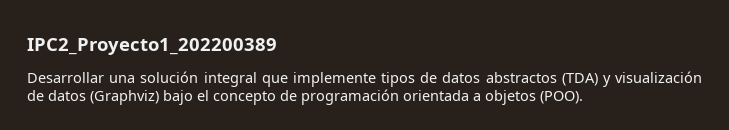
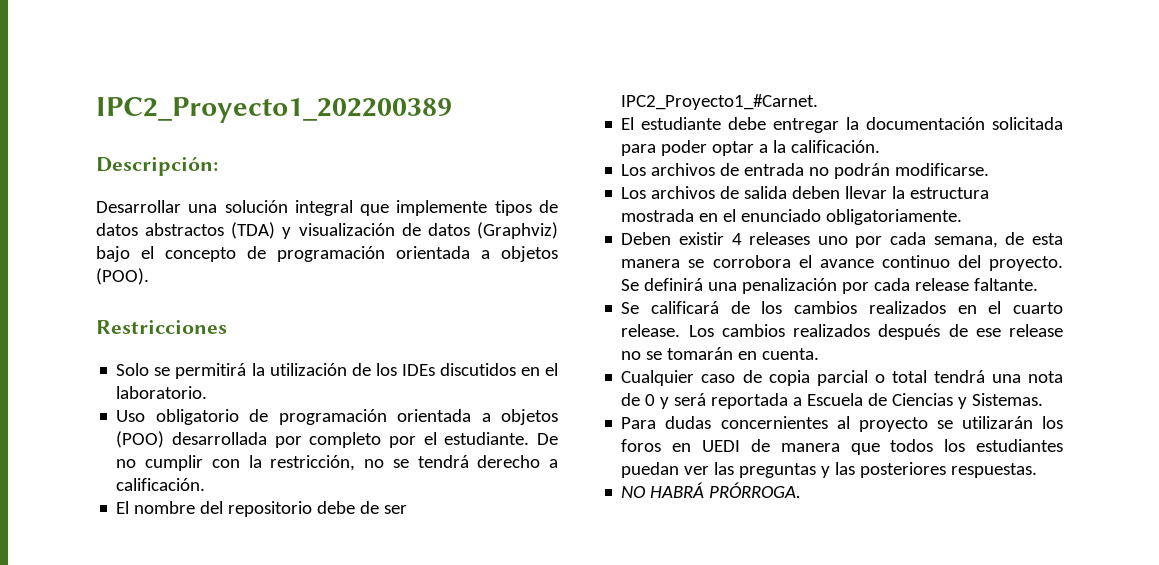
+ Descripción:
+ Restricciones
+ Solo se permitirá la utilización de los IDEs discutidos en el laboratorio.
+ Uso obligatorio de programación orientada a objetos (POO) desarrollada por completo por el estudiante. De no cumplir con la restricción, no se tendrá derecho a calificación.
+ El nombre del repositorio debe de ser IPC2_Proyecto1_#Carnet.
+ El estudiante debe entregar la documentación solicitada para poder optar a la calificación.
+ Los archivos de entrada no podrán modificarse.
+ Los archivos de salida deben llevar la estructura mostrada en el enunciado obligatoriamente.
+ Deben existir 4 releases uno por cada semana, de esta manera se corrobora el avance continuo del proyecto. Se definirá una penalización por cada release faltante.
+ Se calificará de los cambios realizados en el cuarto release. Los cambios realizados después de ese release no se tomarán en cuenta.
+ Cualquier caso de copia parcial o total tendrá una nota de 0 y será reportada a Escuela de Ciencias y Sistemas.
+ Para dudas concernientes al proyecto se utilizarán los foros en UEDI de manera que todos los estudiantes puedan ver las preguntas y las posteriores respuestas.
+ NO HABRÁ PRÓRROGA.

